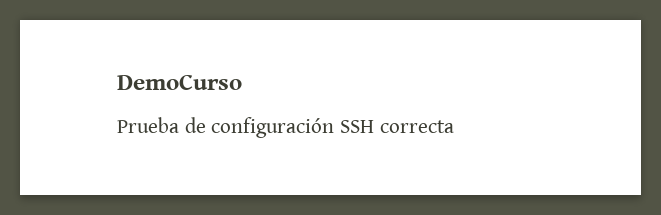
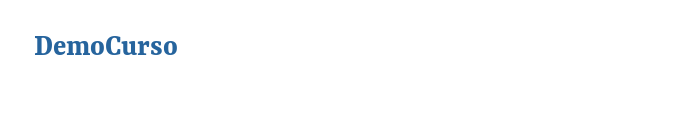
- Prueba de configuración SSH correcta

